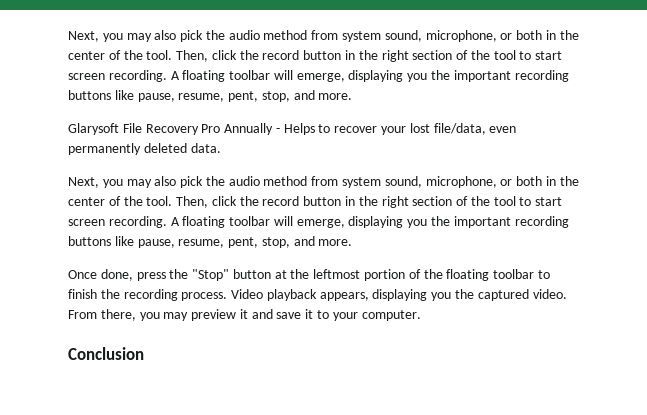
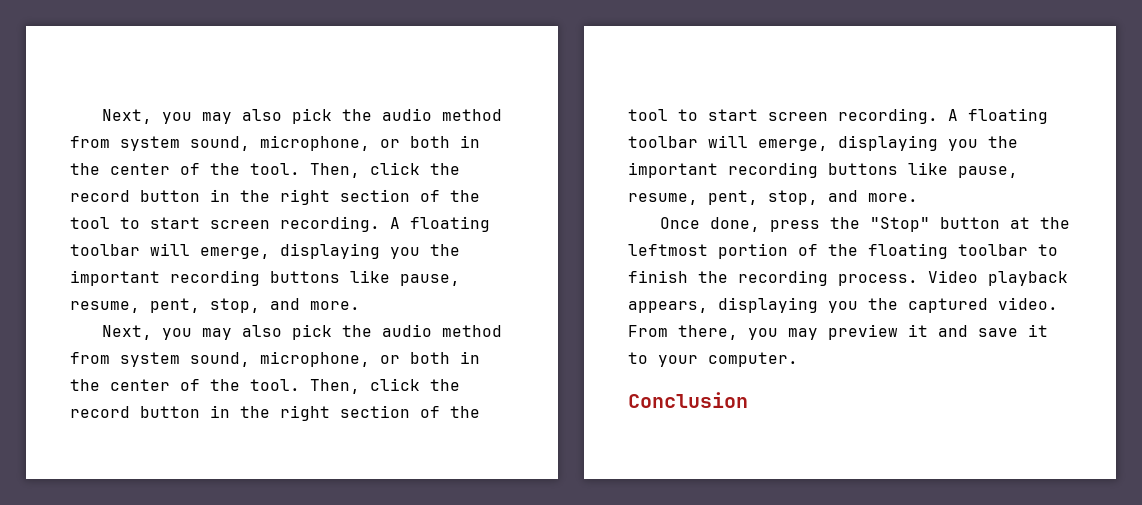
- Glarysoft File Recovery Pro Annually - Helps to recover your lost file/data, even permanently deleted data.

